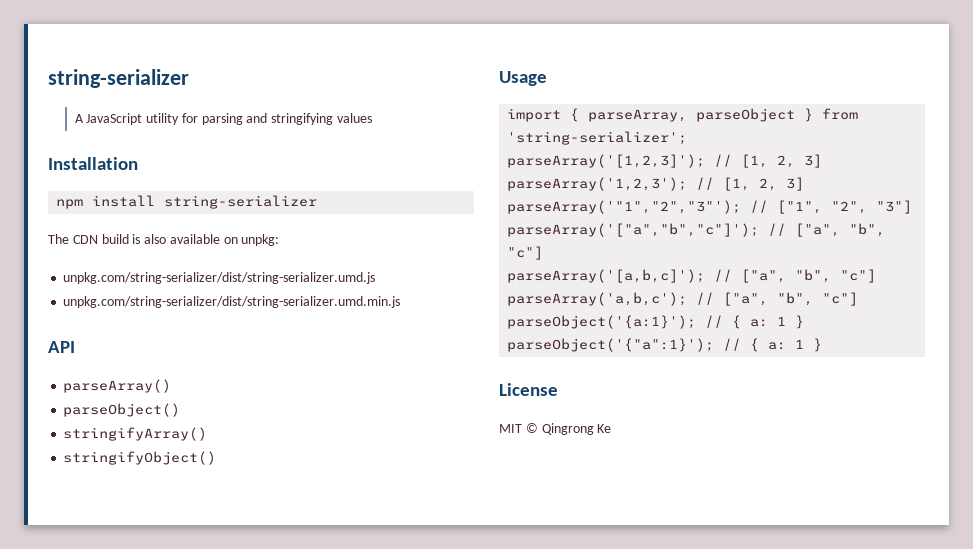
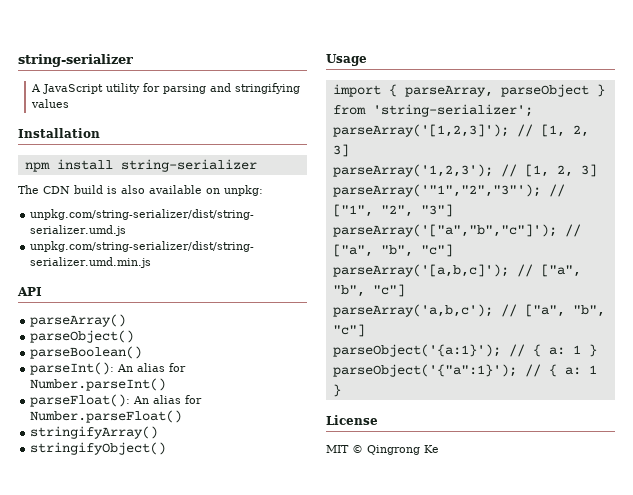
+ parseBoolean()
+ parseInt(): An alias for Number.parseInt()
+ parseFloat(): An alias for Number.parseFloat()

